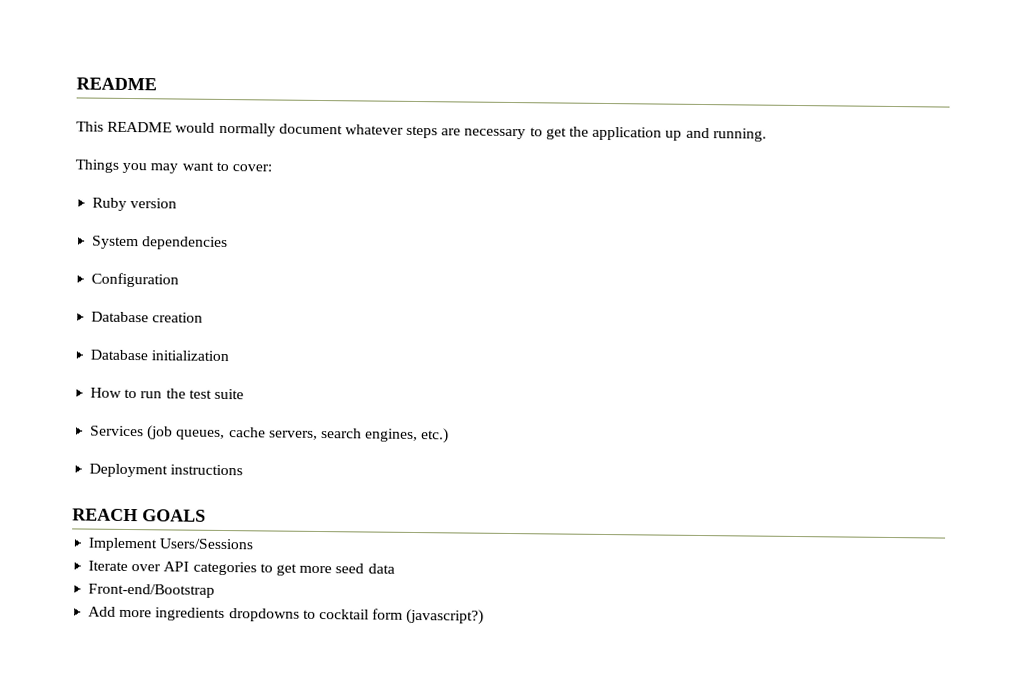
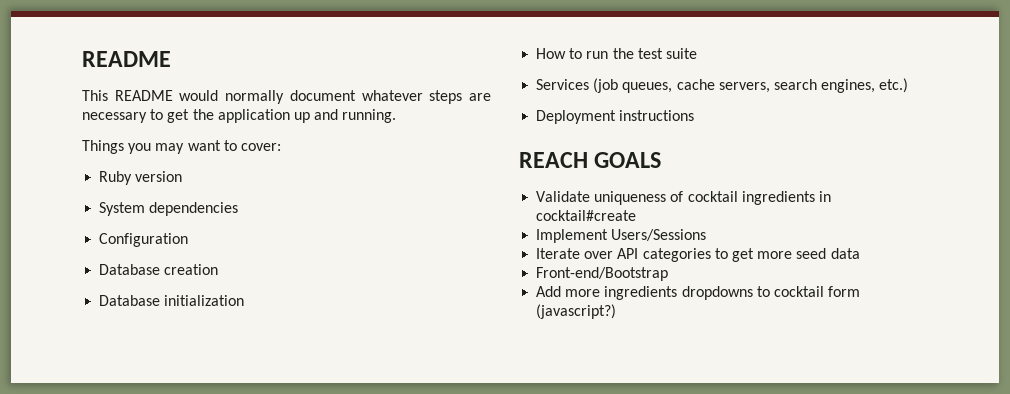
+ Validate uniqueness of cocktail ingredients in cocktail#create

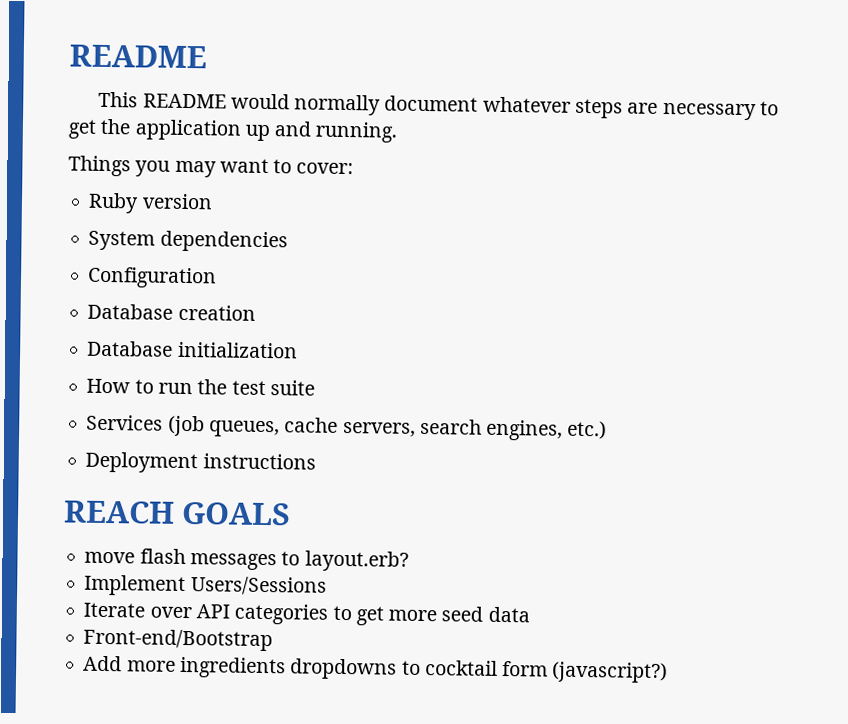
- Validate uniqueness of cocktail ingredients in cocktail#create
+ move flash messages to layout.erb?

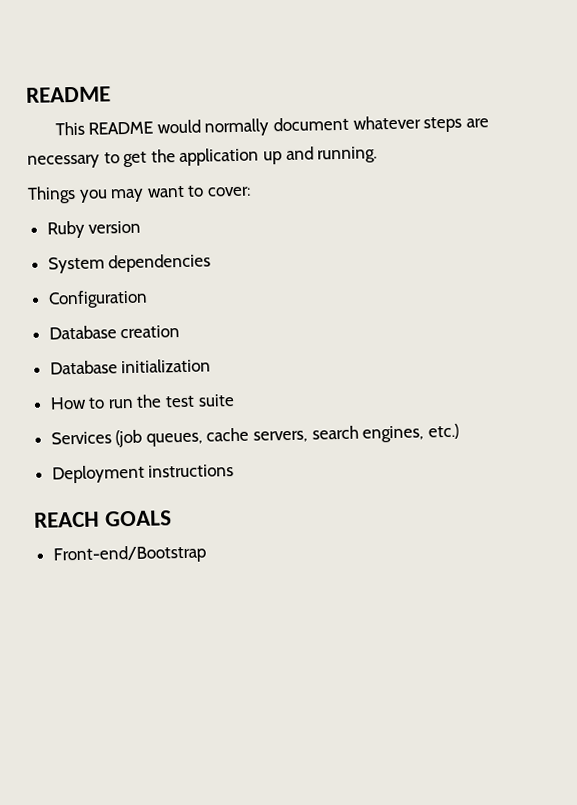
- move flash messages to layout.erb?
- Implement Users/Sessions
- Iterate over API categories to get more seed data
  Front-end/Bootstrap
- Add more ingredients dropdowns to cocktail form (javascript?)

